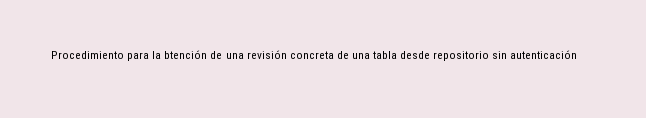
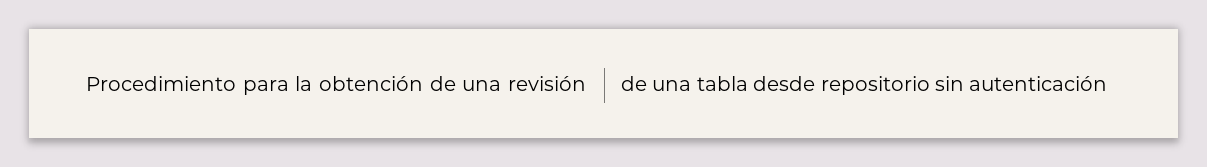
- Procedimiento para la btención de una revisión concreta de una tabla desde repositorio sin autenticación
+ Procedimiento para la obtención de una revisión de una tabla desde repositorio sin autenticación

